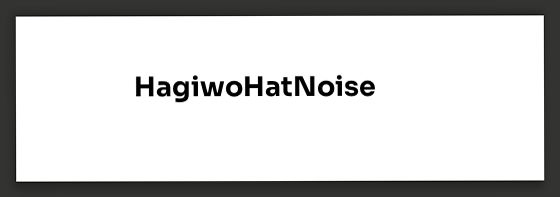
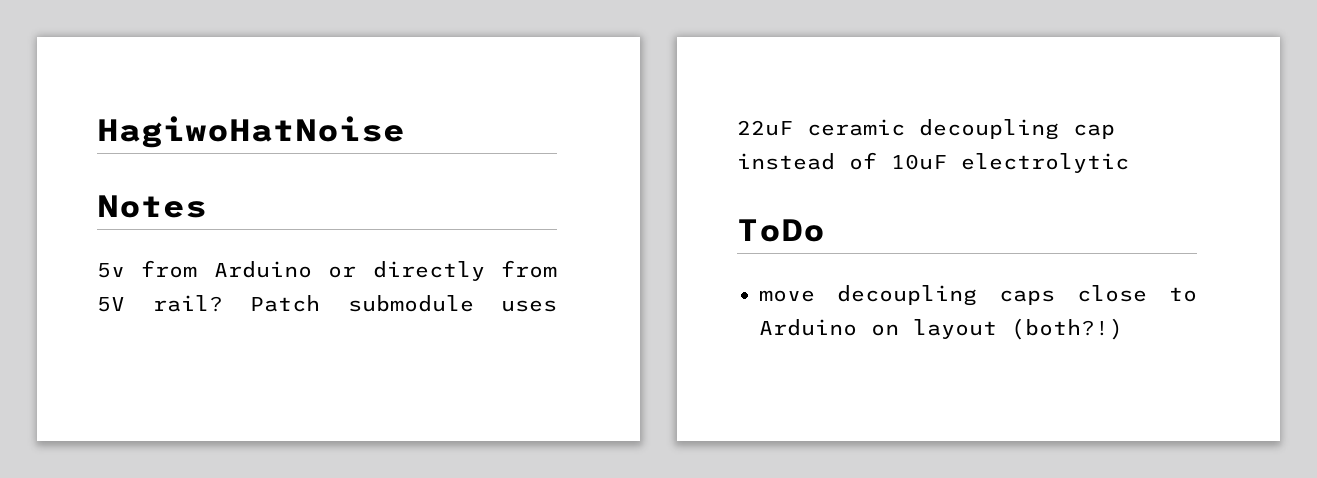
+ Notes
+ 5v from Arduino or directly from 5V rail? Patch submodule uses 22uF ceramic decoupling cap instead of 10uF electrolytic
+ ToDo
+ move decoupling caps close to Arduino on layout (both?!)

